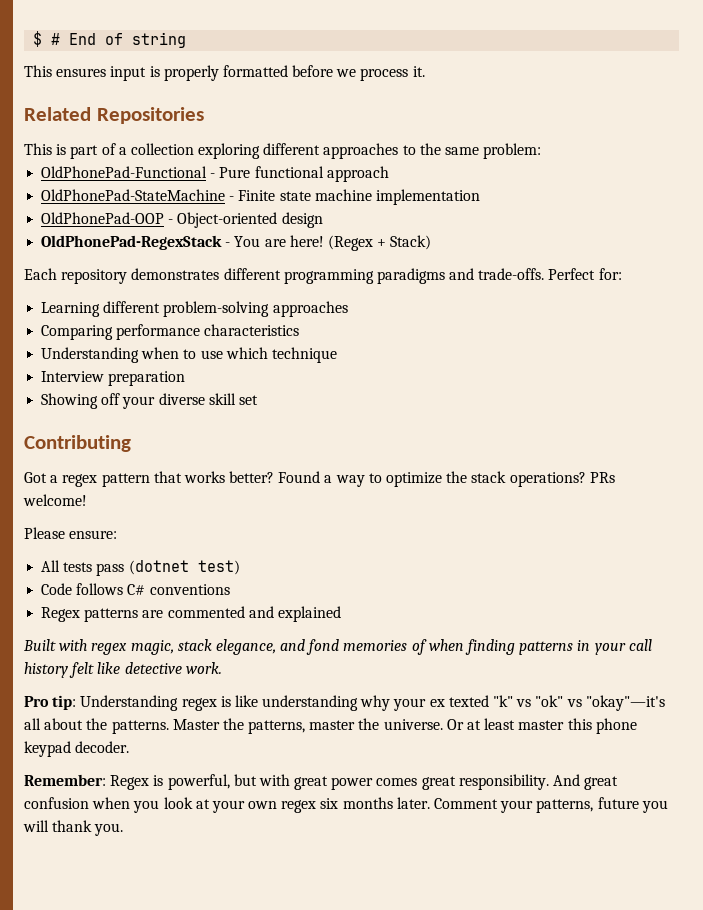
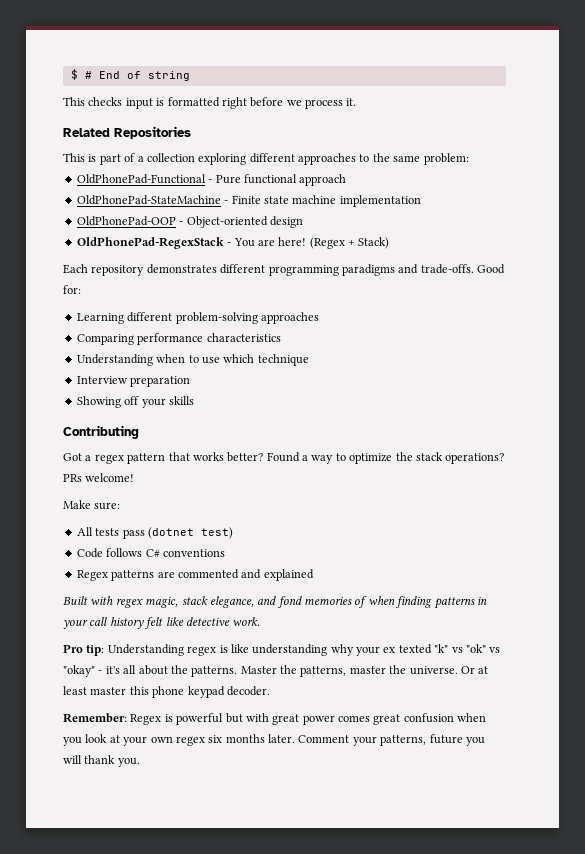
- This ensures input is properly formatted before we process it.
+ This checks input is formatted right before we process it.
- Perfect for:
+ Good for:
- Showing off your diverse skill set
+ Showing off your skills
- Please ensure:
+ Make sure:
- Pro tip: Understanding regex is like understanding why your ex texted "k" vs "ok" vs "okay"—it's all about the patterns.
+ Pro tip: Understanding regex is like understanding why your ex texted "k" vs "ok" vs "okay" - it's all about the patterns.
- Remember: Regex is powerful, but with great power comes great responsibility. And great confusion when you look at your own regex six months later.
+ Remember: Regex is powerful but with great power comes great confusion when you look at your own regex six months later.

